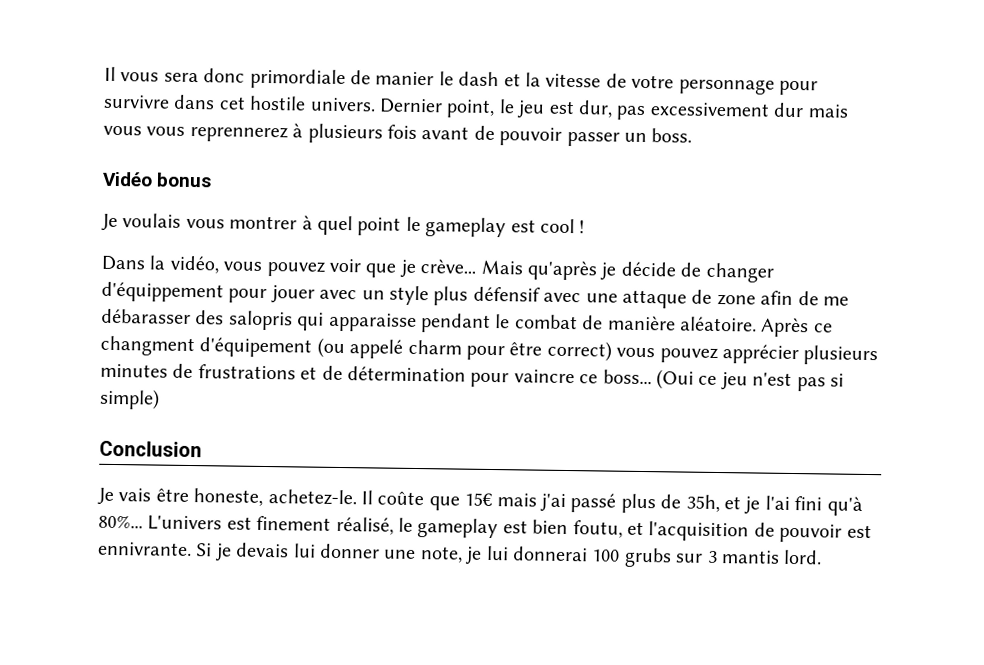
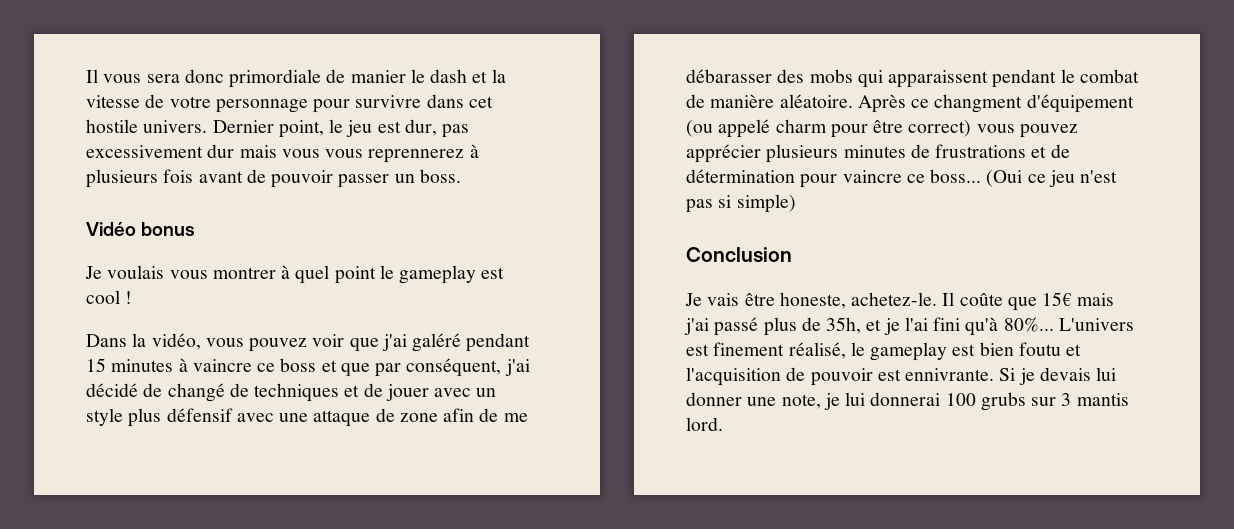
- Dans la vidéo, vous pouvez voir que je crève... Mais qu'après je décide de changer d'équippement pour jouer avec un style plus défensif avec une attaque de zone afin de me débarasser des salopris qui apparaisse pendant le combat de manière aléatoire.
+ Dans la vidéo, vous pouvez voir que j'ai galéré pendant 15 minutes à vaincre ce boss et que par conséquent, j'ai décidé de changé de techniques et de jouer avec un style plus défensif avec une attaque de zone afin de me débarasser des mobs qui apparaissent pendant le combat de manière aléatoire.
- L'univers est finement réalisé, le gameplay est bien foutu, et l'acquisition de pouvoir est ennivrante.
+ L'univers est finement réalisé, le gameplay est bien foutu et l'acquisition de pouvoir est ennivrante.

